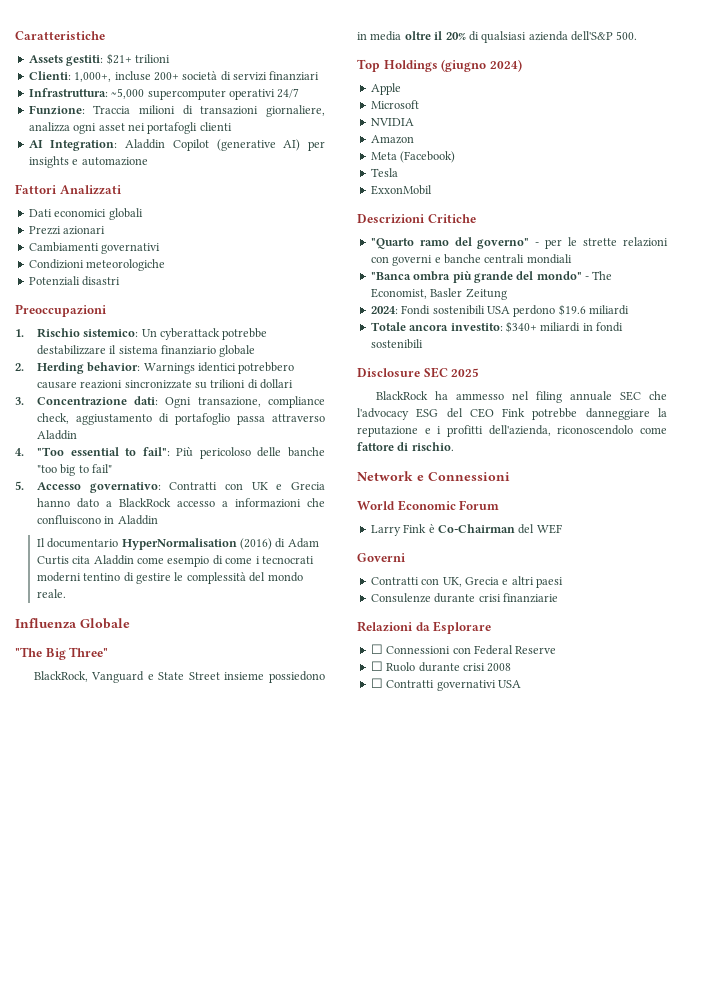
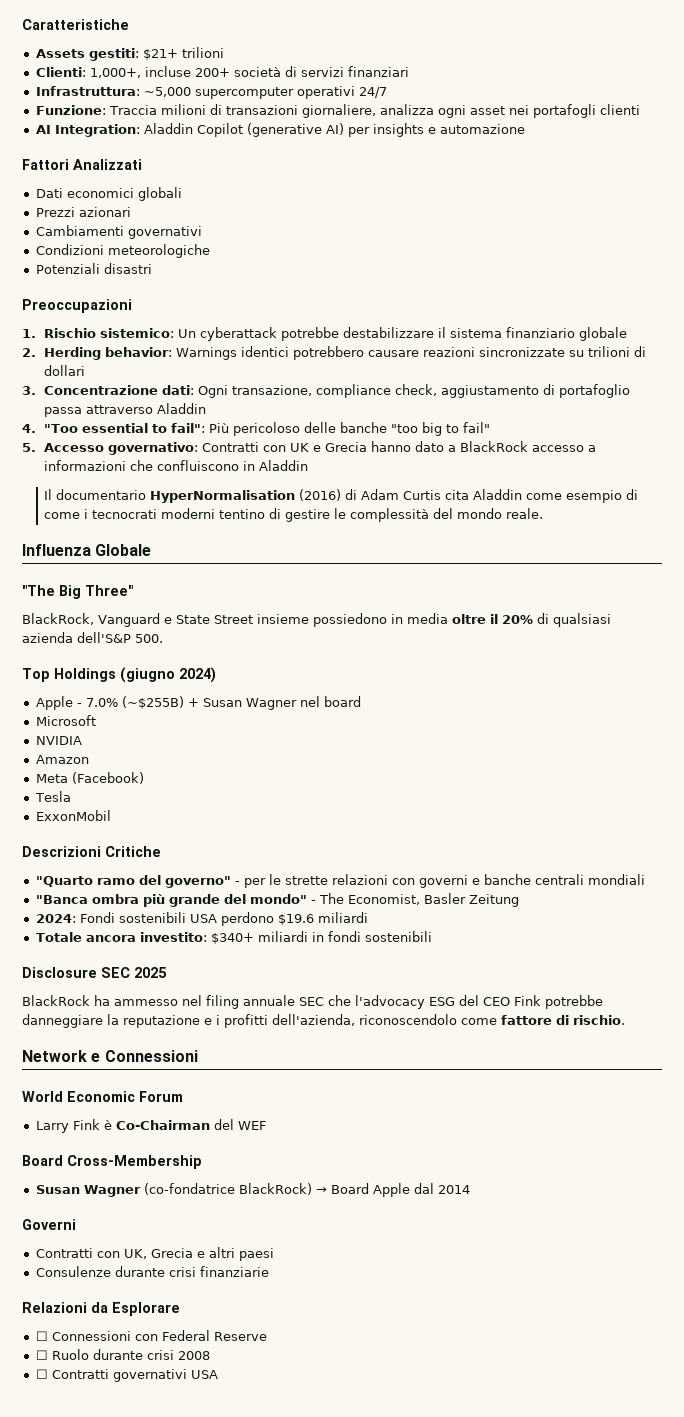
- Apple
+ Apple - 7.0% (~$255B) + Susan Wagner nel board
+ Board Cross-Membership
+ Susan Wagner (co-fondatrice BlackRock) → Board Apple dal 2014

